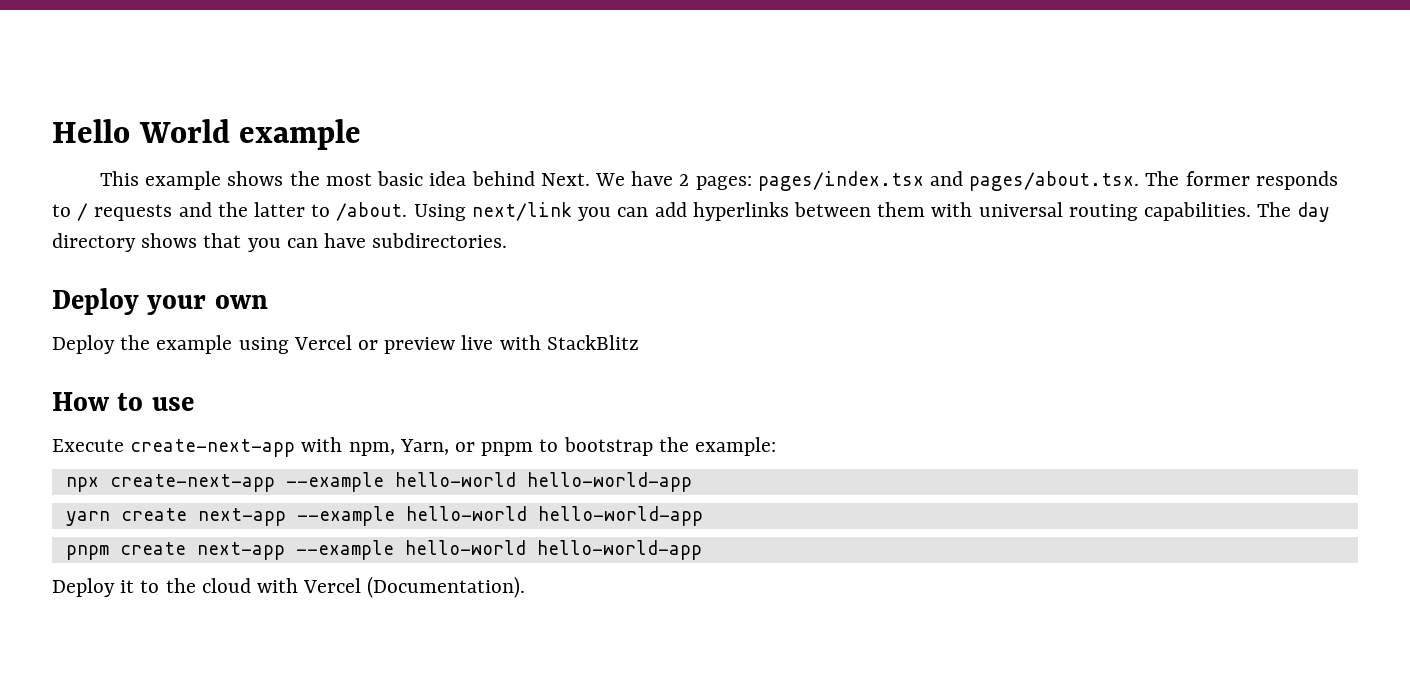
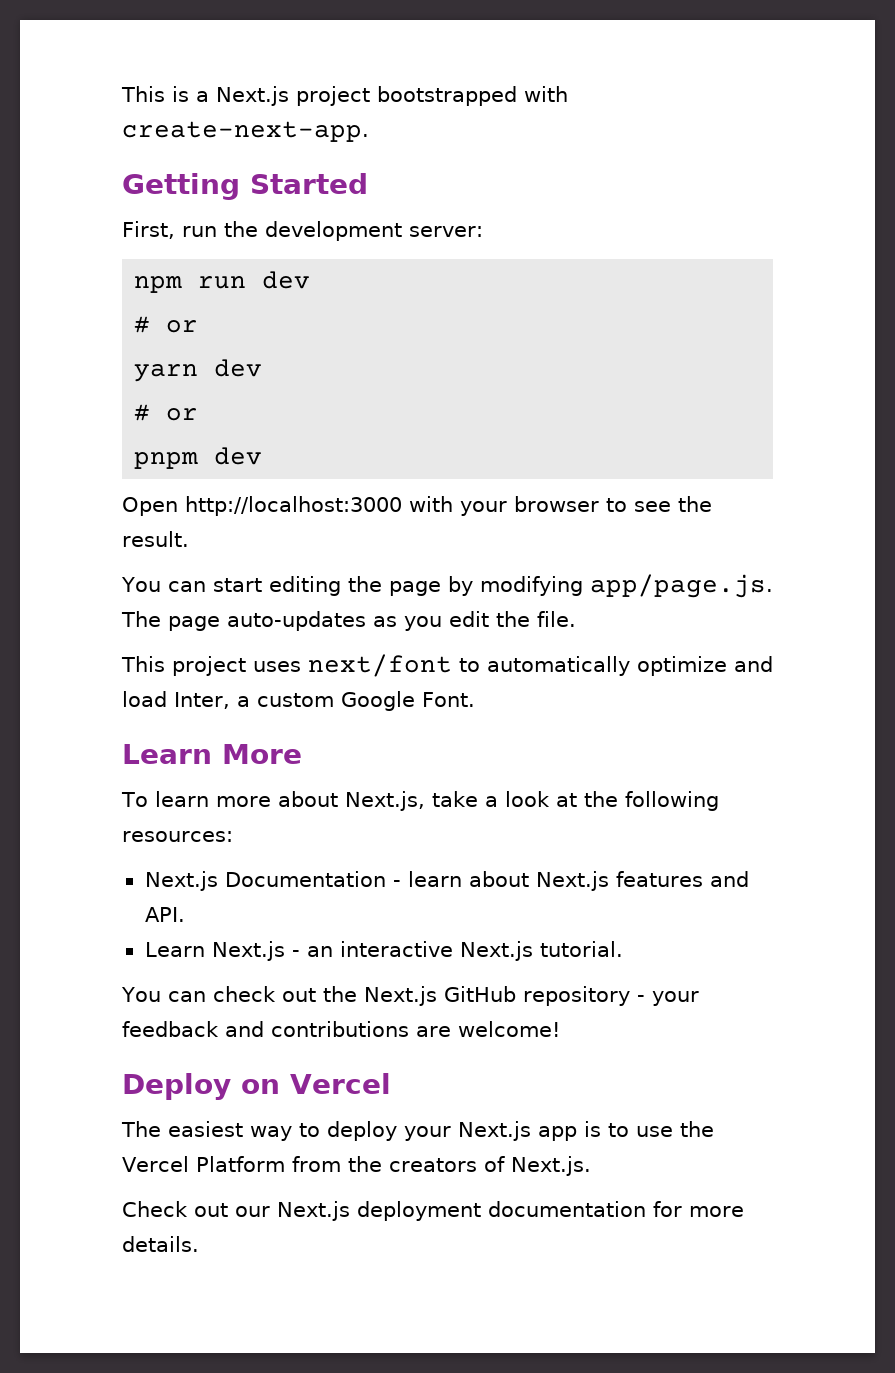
- Hello World example
- This example shows the most basic idea behind Next. We have 2 pages: pages/index.tsx and pages/about.tsx. The former responds to / requests and the latter to /about. Using next/link you can add hyperlinks between them with universal routing capabilities. The day directory shows that you can have subdirectories.
- Deploy your own
- Deploy the example using Vercel or preview live with StackBlitz
- How to use
- Execute create-next-app with npm, Yarn, or pnpm to bootstrap the example:
- npx create-next-app --example hello-world hello-world-app
- yarn create next-app --example hello-world hello-world-app
- pnpm create next-app --example hello-world hello-world-app
- Deploy it to the cloud with Vercel (Documentation).
+ This is a Next.js project bootstrapped with create-next-app.
+ Getting Started
+ First, run the development server:
+ npm run dev
+ # or
+ yarn dev
+ # or
+ pnpm dev
+ Open http://localhost:3000 with your browser to see the result.
+ You can start editing the page by modifying app/page.js. The page auto-updates as you edit the file.
+ This project uses next/font to automatically optimize and load Inter, a custom Google Font.
+ Learn More
+ To learn more about Next.js, take a look at the following resources:
+ Next.js Documentation - learn about Next.js features and API.
+ Learn Next.js - an interactive Next.js tutorial.
+ You can check out the Next.js GitHub repository - your feedback and contributions are welcome!
+ Deploy on Vercel
+ The easiest way to deploy your Next.js app is to use the Vercel Platform from the creators of Next.js.
+ Check out our Next.js deployment documentation for more details.

